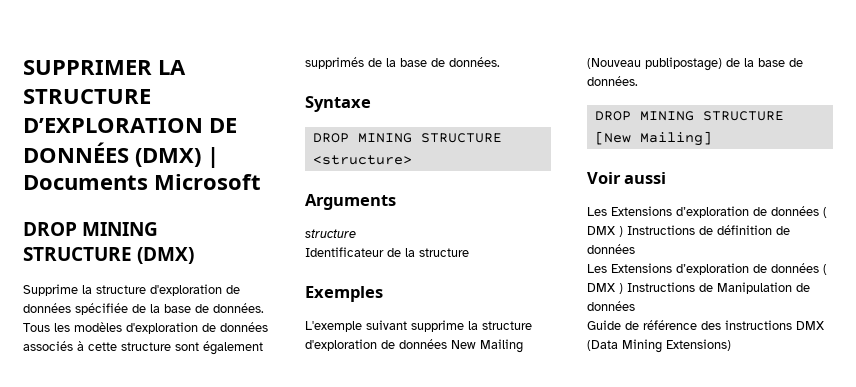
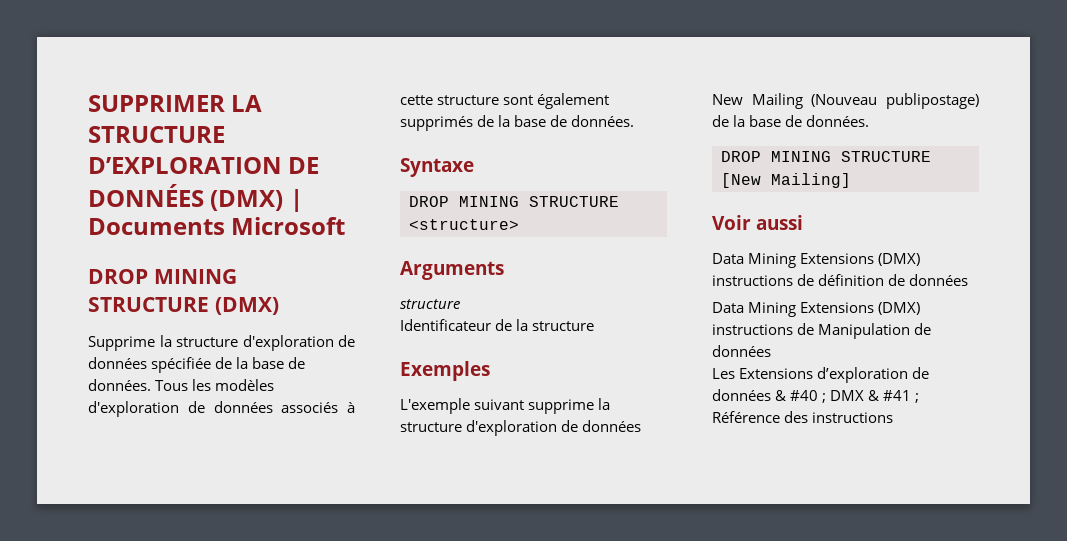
- Les Extensions d’exploration de données ( DMX ) Instructions de définition de données
+ Data Mining Extensions (DMX) instructions de définition de données
+ Data Mining Extensions (DMX) instructions de Manipulation de données
- Les Extensions d’exploration de données ( DMX ) Instructions de Manipulation de données
- Guide de référence des instructions DMX (Data Mining Extensions)
+ Les Extensions d’exploration de données & #40 ; DMX & #41 ; Référence des instructions

